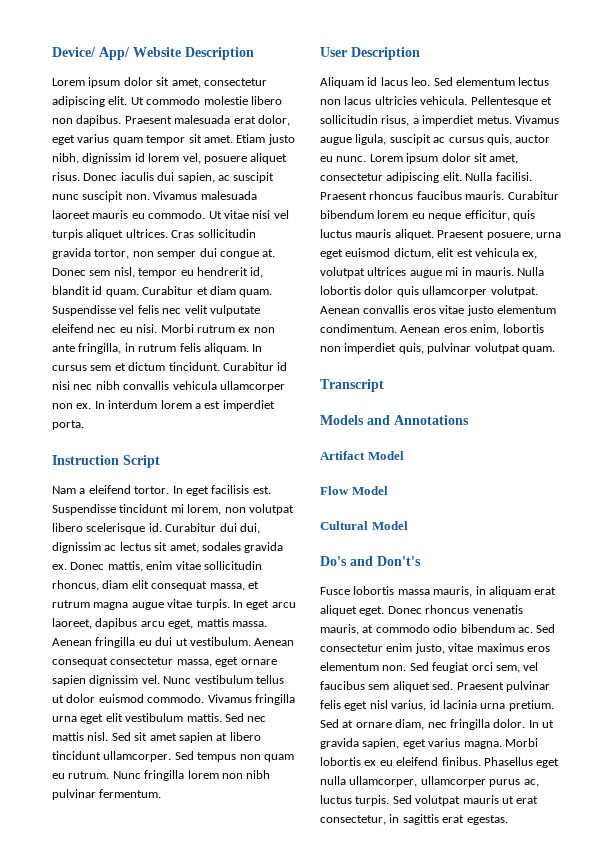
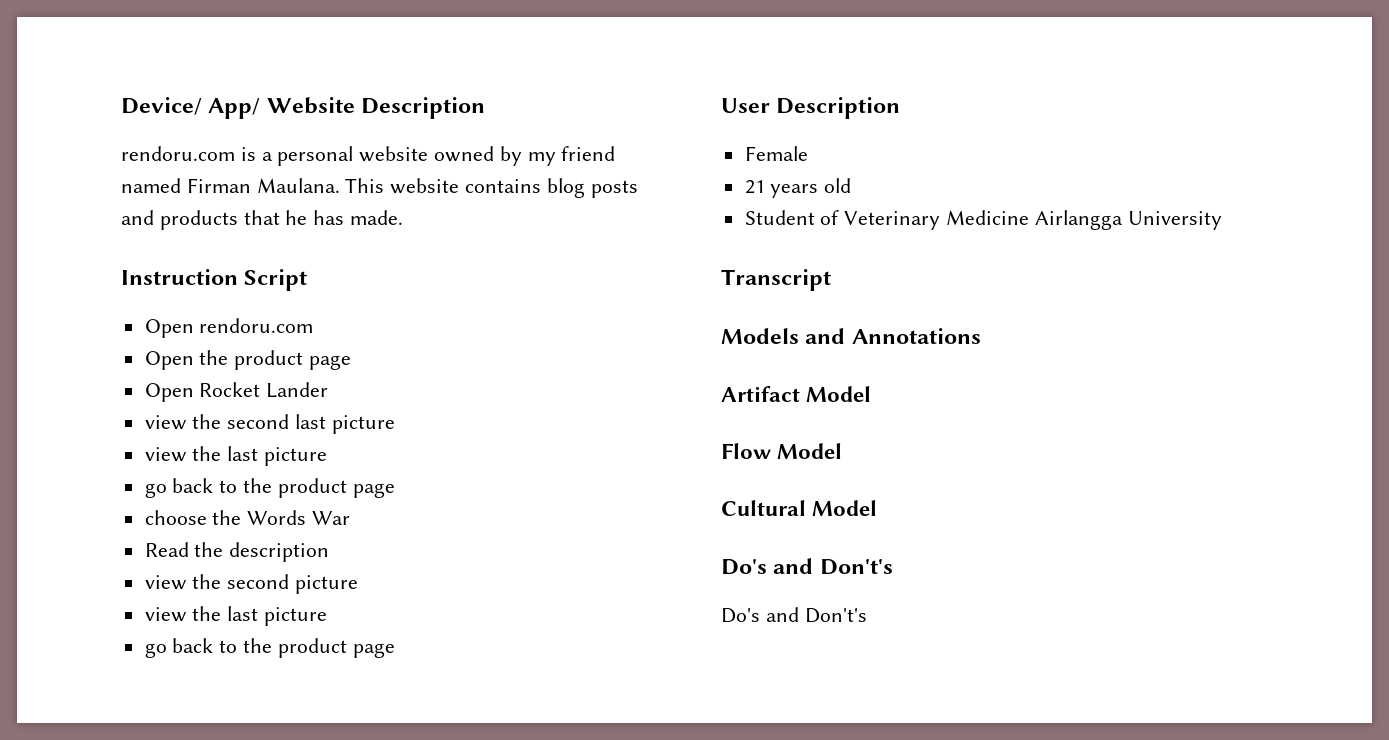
- Lorem ipsum dolor sit amet, consectetur adipiscing elit. Ut commodo molestie libero non dapibus. Praesent malesuada erat dolor, eget varius quam tempor sit amet. Etiam justo nibh, dignissim id lorem vel, posuere aliquet risus. Donec iaculis dui sapien, ac suscipit nunc suscipit non. Vivamus malesuada laoreet mauris eu commodo. Ut vitae nisi vel turpis aliquet ultrices. Cras sollicitudin gravida tortor, non semper dui congue at. Donec sem nisl, tempor eu hendrerit id, blandit id quam. Curabitur et diam quam. Suspendisse vel felis nec velit vulputate eleifend nec eu nisi. Morbi rutrum ex non ante fringilla, in rutrum felis aliquam. In cursus sem et dictum tincidunt. Curabitur id nisi nec nibh convallis vehicula ullamcorper non ex. In interdum lorem a est imperdiet porta.
+ rendoru.com is a personal website owned by my friend named Firman Maulana. This website contains blog posts and products that he has made.
  Instruction Script
- Nam a eleifend tortor. In eget facilisis est. Suspendisse tincidunt mi lorem, non volutpat libero scelerisque id. Curabitur dui dui, dignissim ac lectus sit amet, sodales gravida ex. Donec mattis, enim vitae sollicitudin rhoncus, diam elit consequat massa, et rutrum magna augue vitae turpis. In eget arcu laoreet, dapibus arcu eget, mattis massa. Aenean fringilla eu dui ut vestibulum. Aenean consequat consectetur massa, eget ornare sapien dignissim vel. Nunc vestibulum tellus ut dolor euismod commodo. Vivamus fringilla urna eget elit vestibulum mattis. Sed nec mattis nisl. Sed sit amet sapien at libero tincidunt ullamcorper. Sed tempus non quam eu rutrum. Nunc fringilla lorem non nibh pulvinar fermentum.
+ Open rendoru.com
+ Open the product page
+ Open Rocket Lander
+ view the second last picture
+ view the last picture
+ go back to the product page
+ choose the Words War
+ Read the description
+ view the second picture
+ view the last picture
+ go back to the product page
  User Description
- Aliquam id lacus leo. Sed elementum lectus non lacus ultricies vehicula. Pellentesque et sollicitudin risus, a imperdiet metus. Vivamus augue ligula, suscipit ac cursus quis, auctor eu nunc. Lorem ipsum dolor sit amet, consectetur adipiscing elit. Nulla facilisi. Praesent rhoncus faucibus mauris. Curabitur bibendum lorem eu neque efficitur, quis luctus mauris aliquet. Praesent posuere, urna eget euismod dictum, elit est vehicula ex, volutpat ultrices augue mi in mauris. Nulla lobortis dolor quis ullamcorper volutpat. Aenean convallis eros vitae justo elementum condimentum. Aenean eros enim, lobortis non imperdiet quis, pulvinar volutpat quam.
+ Female
+ 21 years old
+ Student of Veterinary Medicine Airlangga University
  Cultural Model
  Do's and Don't's
- Fusce lobortis massa mauris, in aliquam erat aliquet eget. Donec rhoncus venenatis mauris, at commodo odio bibendum ac. Sed consectetur enim justo, vitae maximus eros elementum non. Sed feugiat orci sem, vel faucibus sem aliquet sed. Praesent pulvinar felis eget nisl varius, id lacinia urna pretium. Sed at ornare diam, nec fringilla dolor. In ut gravida sapien, eget varius magna. Morbi lobortis ex eu eleifend finibus. Phasellus eget nulla ullamcorper, ullamcorper purus ac, luctus turpis. Sed volutpat mauris ut erat consectetur, in sagittis erat egestas.
+ Do's and Don't's

